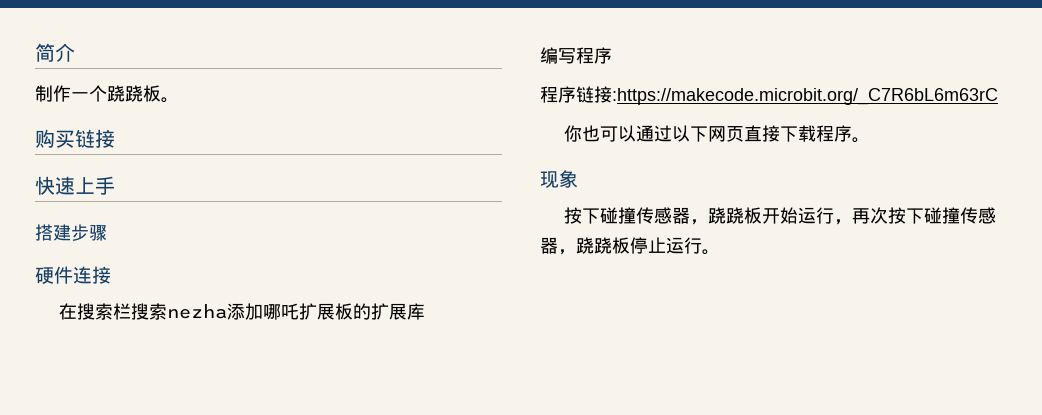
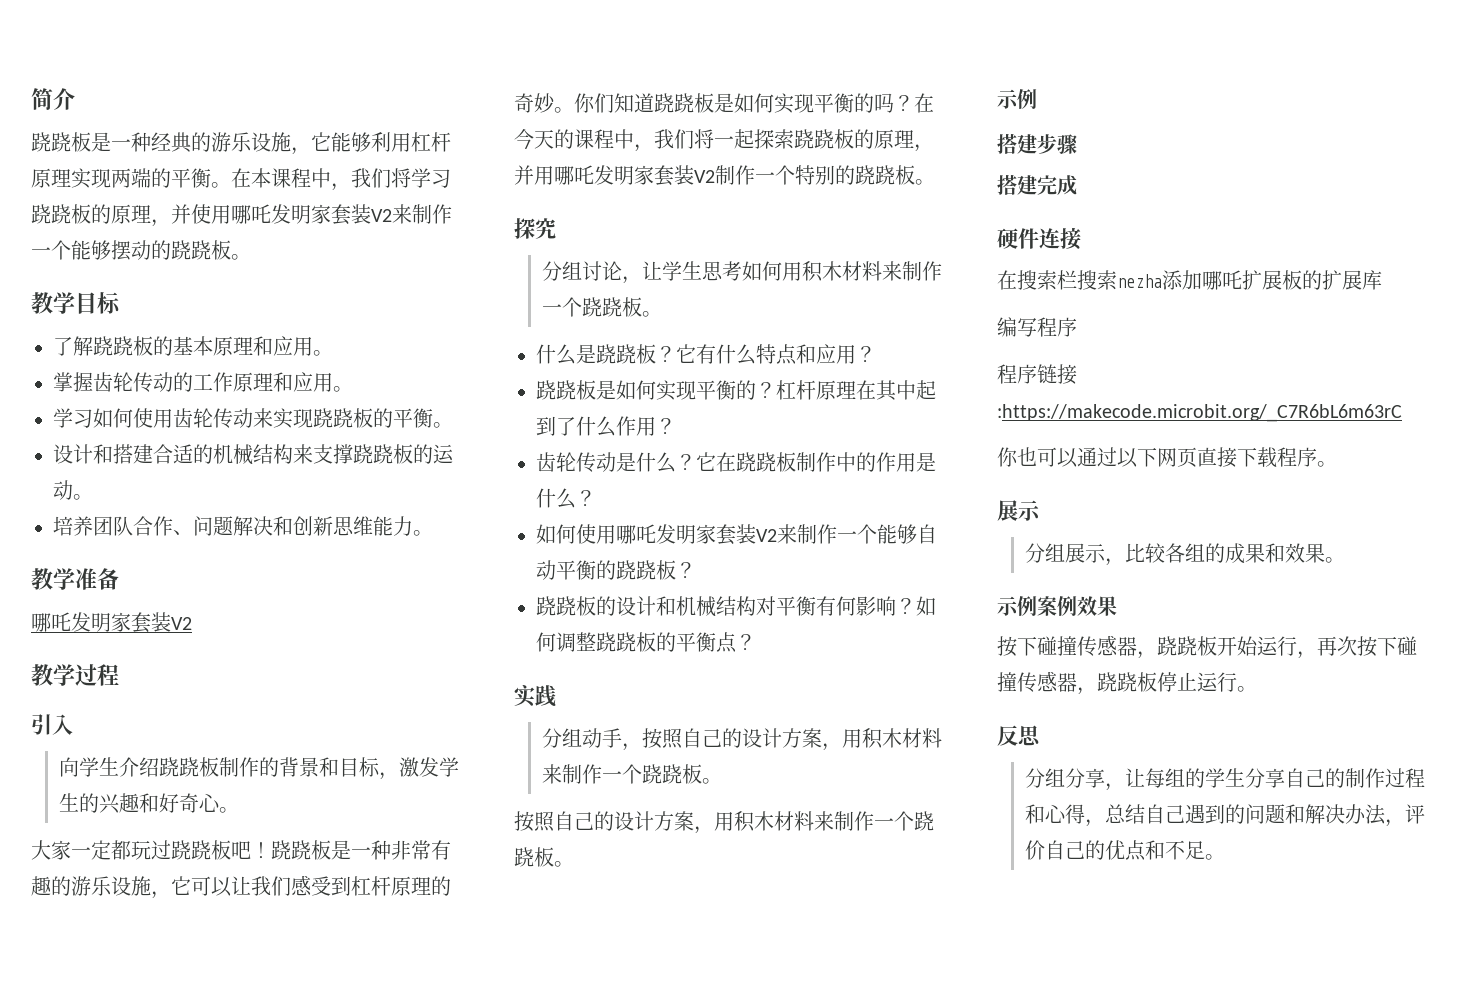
- 制作一个跷跷板。
- 购买链接
- 快速上手
+ 跷跷板是一种经典的游乐设施，它能够利用杠杆原理实现两端的平衡。在本课程中，我们将学习跷跷板的原理，并使用哪吒发明家套装V2来制作一个能够摆动的跷跷板。
+ 教学目标
+ 了解跷跷板的基本原理和应用。
+ 掌握齿轮传动的工作原理和应用。
+ 学习如何使用齿轮传动来实现跷跷板的平衡。
+ 设计和搭建合适的机械结构来支撑跷跷板的运动。
+ 培养团队合作、问题解决和创新思维能力。
+ 教学准备
+ 哪吒发明家套装V2
+ 教学过程
+ 引入
+ 向学生介绍跷跷板制作的背景和目标，激发学生的兴趣和好奇心。
+ 大家一定都玩过跷跷板吧！跷跷板是一种非常有趣的游乐设施，它可以让我们感受到杠杆原理的奇妙。你们知道跷跷板是如何实现平衡的吗？在今天的课程中，我们将一起探索跷跷板的原理，并用哪吒发明家套装V2制作一个特别的跷跷板。
+ 探究
+ 分组讨论，让学生思考如何用积木材料来制作一个跷跷板。
+ 什么是跷跷板？它有什么特点和应用？
+ 跷跷板是如何实现平衡的？杠杆原理在其中起到了什么作用？
+ 齿轮传动是什么？它在跷跷板制作中的作用是什么？
+ 如何使用哪吒发明家套装V2来制作一个能够自动平衡的跷跷板？
+ 跷跷板的设计和机械结构对平衡有何影响？如何调整跷跷板的平衡点？
+ 实践
+ 分组动手，按照自己的设计方案，用积木材料来制作一个跷跷板。
+ 按照自己的设计方案，用积木材料来制作一个跷跷板。
+ 示例
+ 搭建完成
  你也可以通过以下网页直接下载程序。
- 现象
+ 展示
+ 分组展示，比较各组的成果和效果。
+ 示例案例效果
+ 反思
+ 分组分享，让每组的学生分享自己的制作过程和心得，总结自己遇到的问题和解决办法，评价自己的优点和不足。

